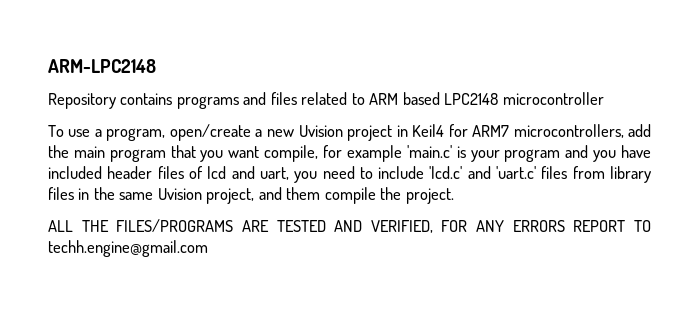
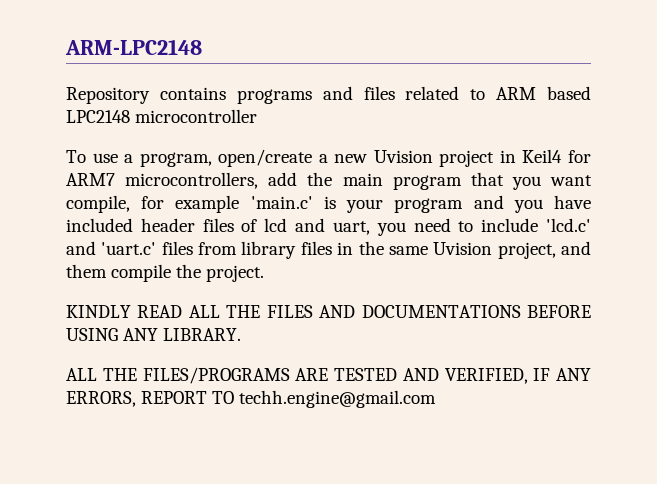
+ KINDLY READ ALL THE FILES AND DOCUMENTATIONS BEFORE USING ANY LIBRARY.
- ALL THE FILES/PROGRAMS ARE TESTED AND VERIFIED, FOR ANY ERRORS REPORT TO techh.engine@gmail.com
+ ALL THE FILES/PROGRAMS ARE TESTED AND VERIFIED, IF ANY ERRORS, REPORT TO techh.engine@gmail.com

